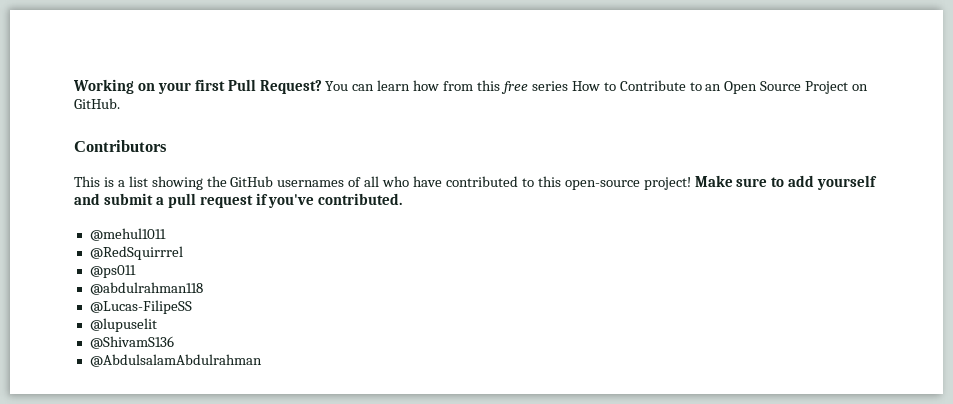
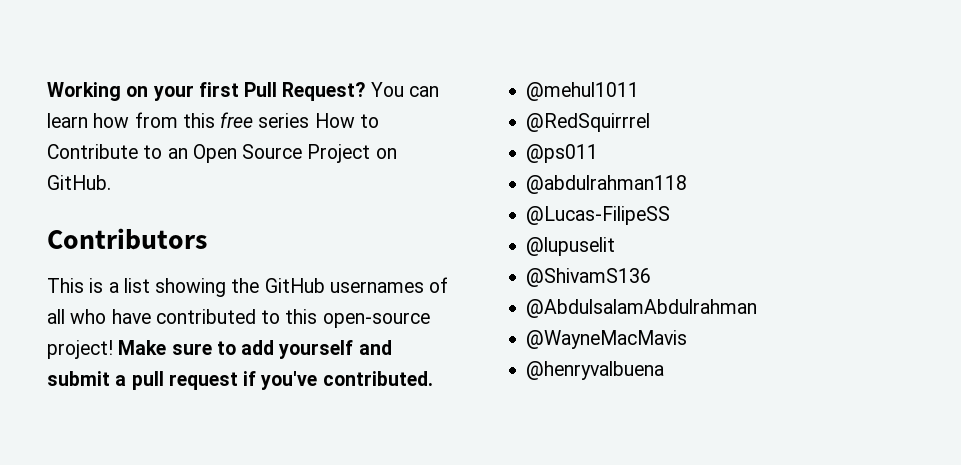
+ @WayneMacMavis
+ @henryvalbuena

